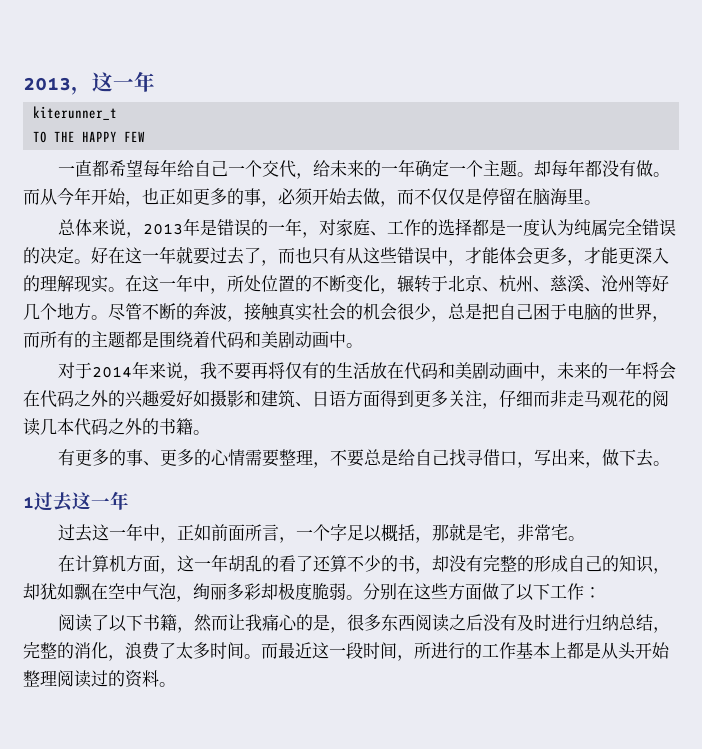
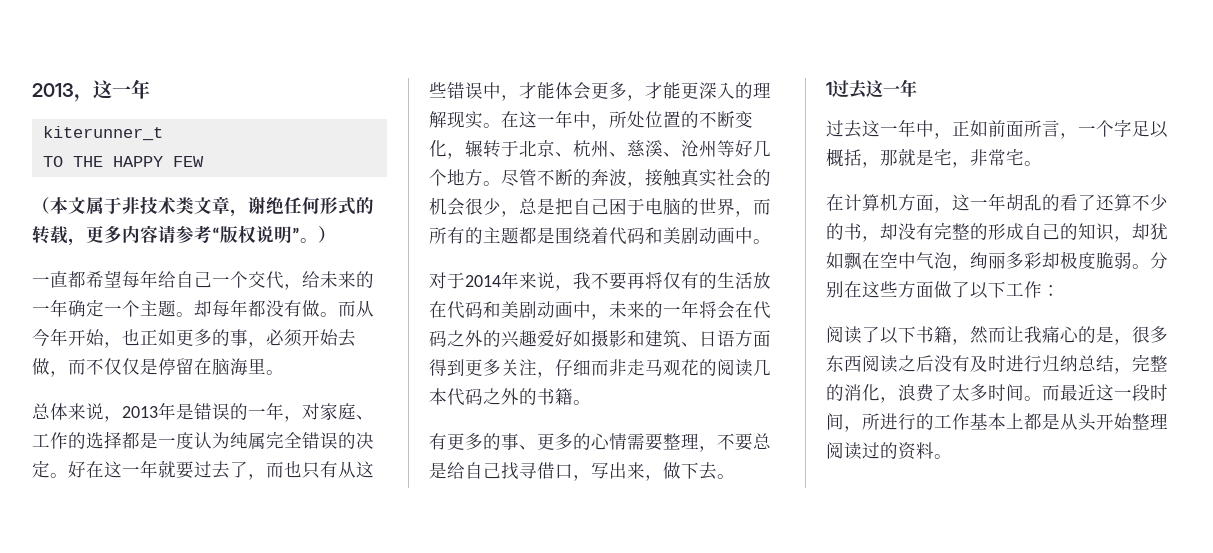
+ （本文属于非技术类文章，谢绝任何形式的转载，更多内容请参考“版权说明”。）

